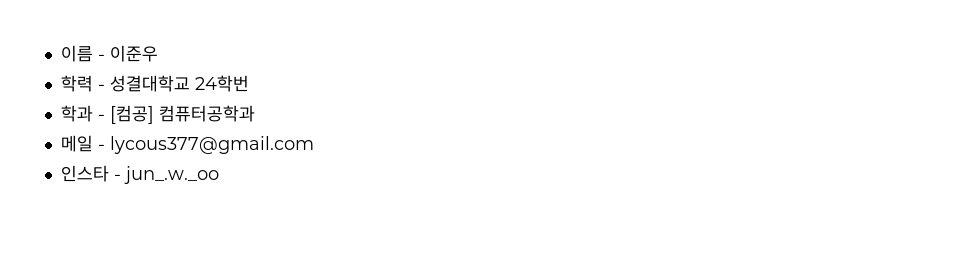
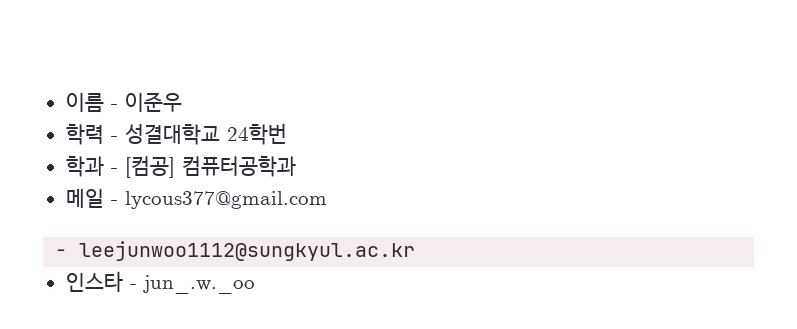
+ - leejunwoo1112@sungkyul.ac.kr

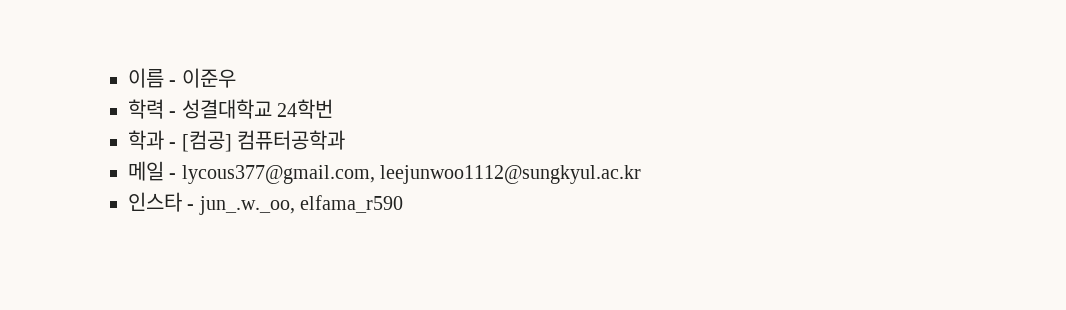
- 메일 - lycous377@gmail.com
- - leejunwoo1112@sungkyul.ac.kr
+ 메일 - lycous377@gmail.com, leejunwoo1112@sungkyul.ac.kr
- 인스타 - jun_.w._oo
+ 인스타 - jun_.w._oo, elfama_r590

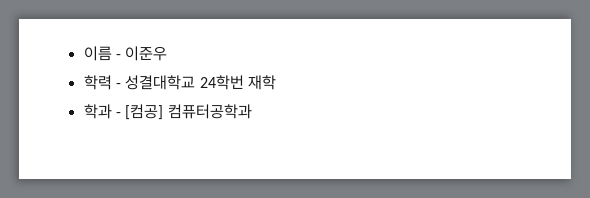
- 학력 - 성결대학교 24학번
+ 학력 - 성결대학교 24학번 재학
- 메일 - lycous377@gmail.com, leejunwoo1112@sungkyul.ac.kr
- 인스타 - jun_.w._oo, elfama_r590

